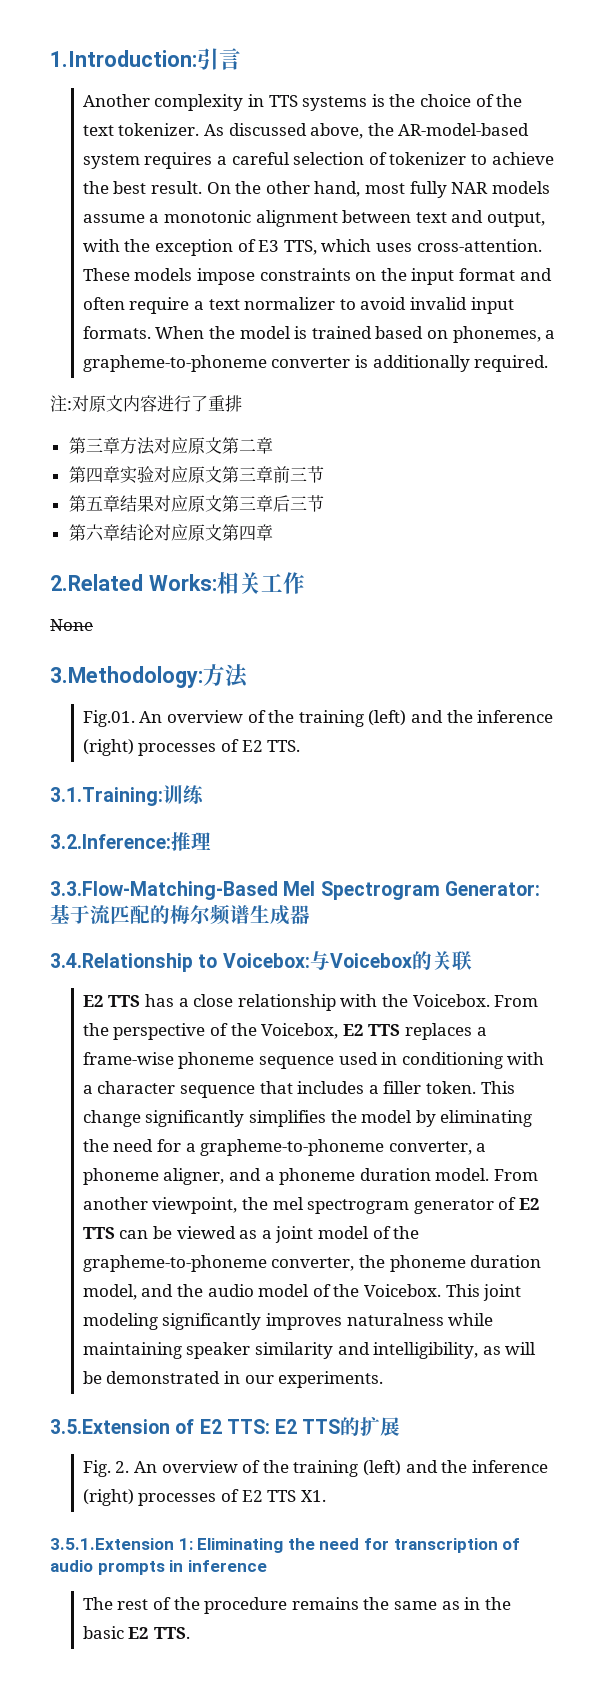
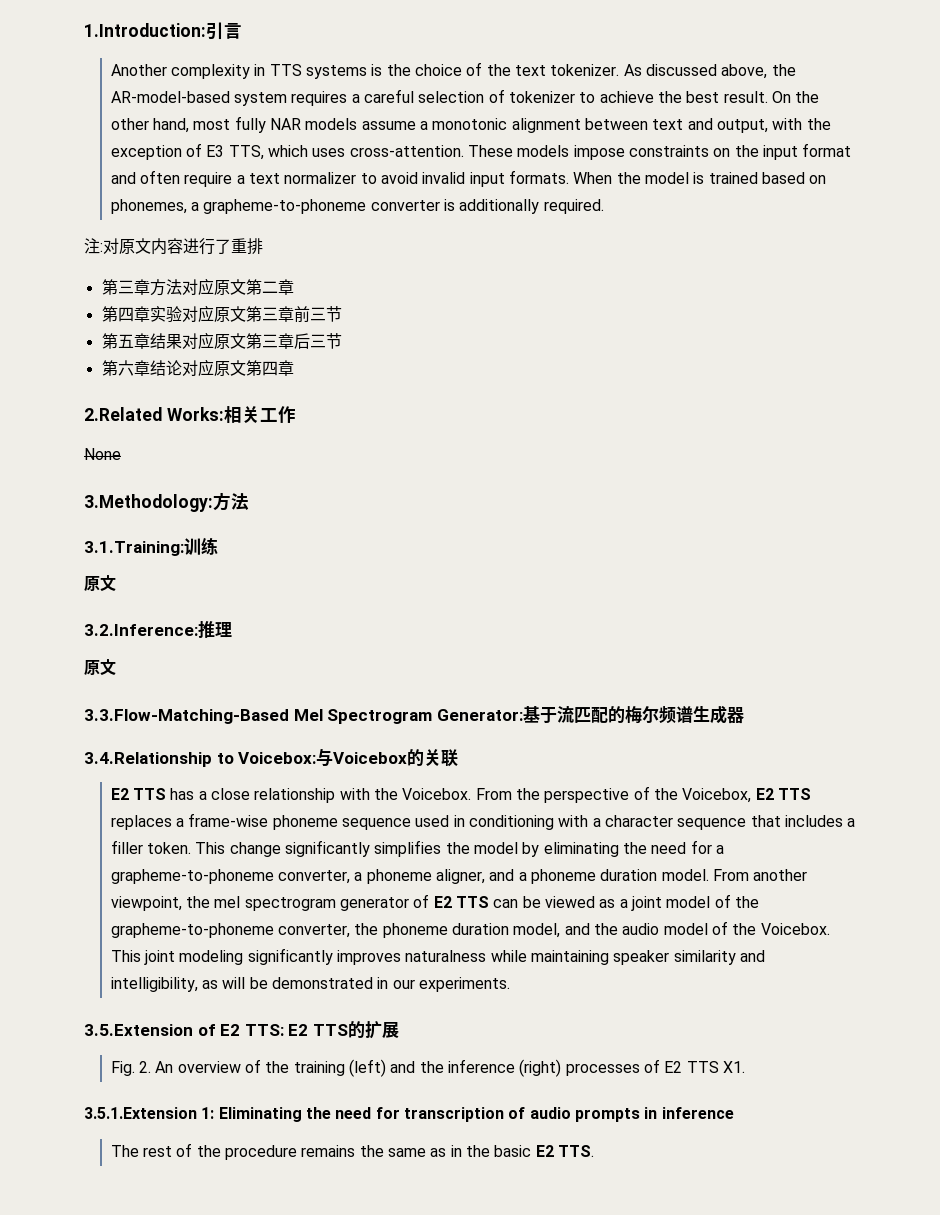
- Fig.01. An overview of the training (left) and the inference (right) processes of E2 TTS.
  3.1.Training:训练
+ 原文
  3.2.Inference:推理
+ 原文

